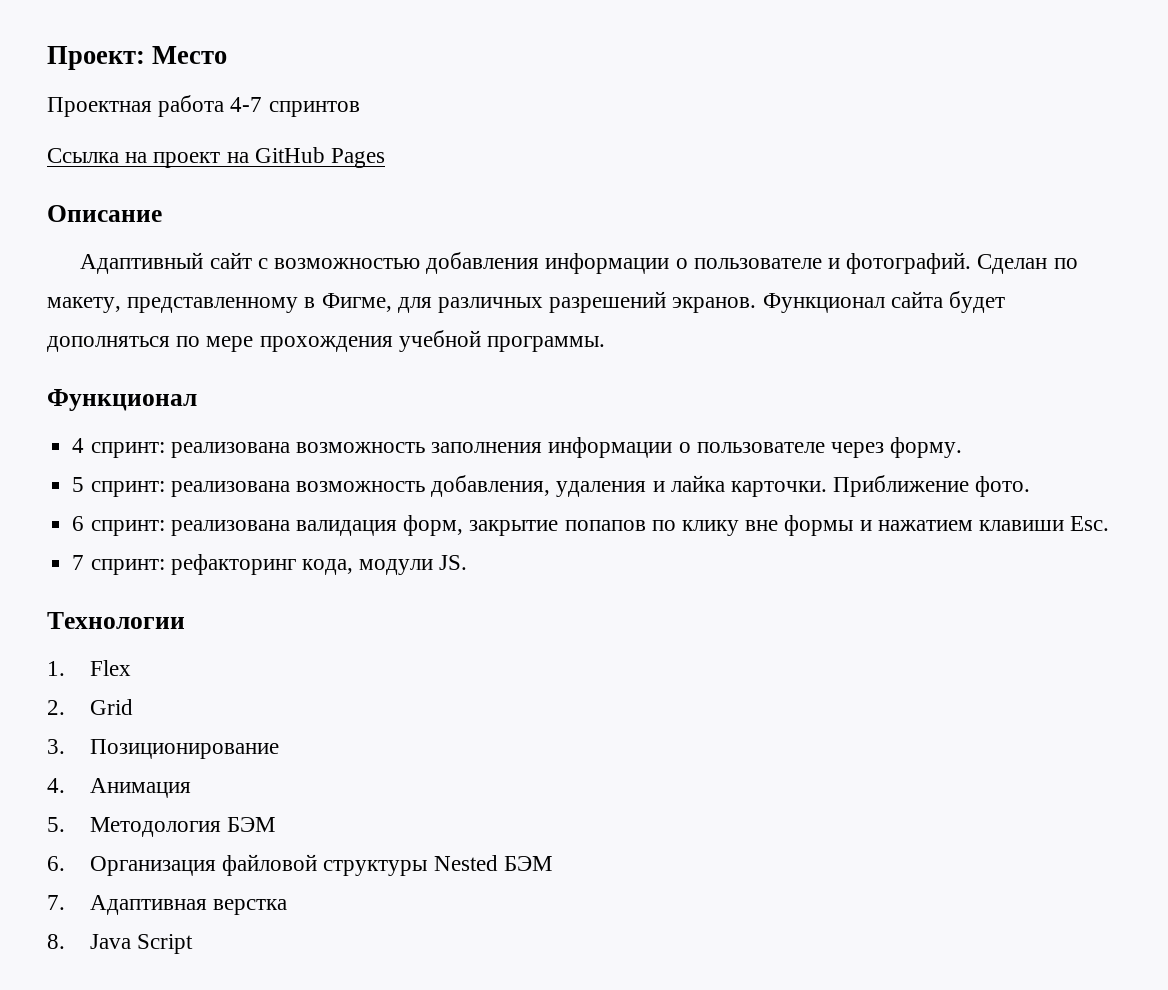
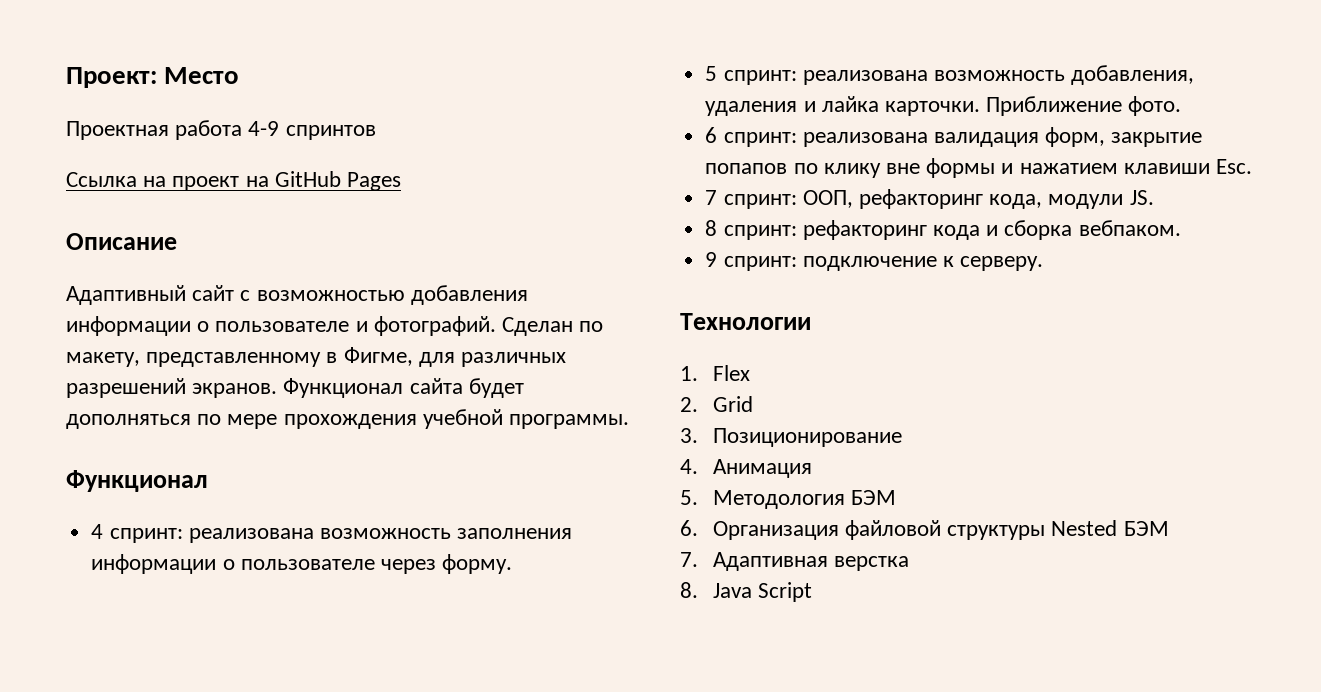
- Проектная работа 4-7 спринтов
+ Проектная работа 4-9 спринтов
- 7 спринт: рефакторинг кода, модули JS.
+ 7 спринт: ООП, рефакторинг кода, модули JS.
+ 8 спринт: рефакторинг кода и сборка вебпаком.
+ 9 спринт: подключение к серверу.

